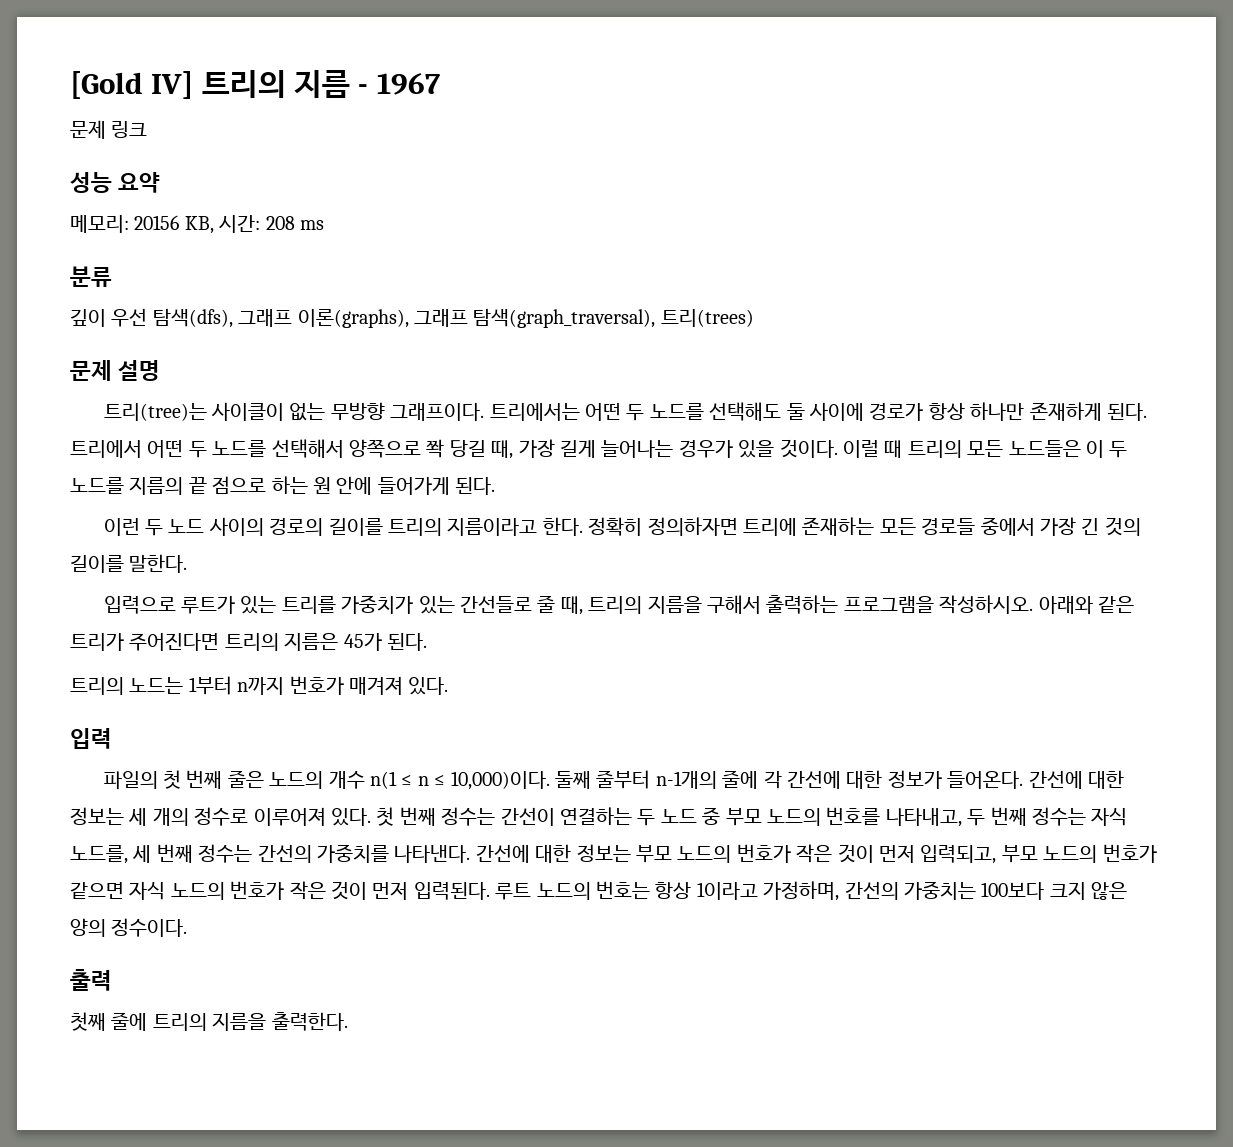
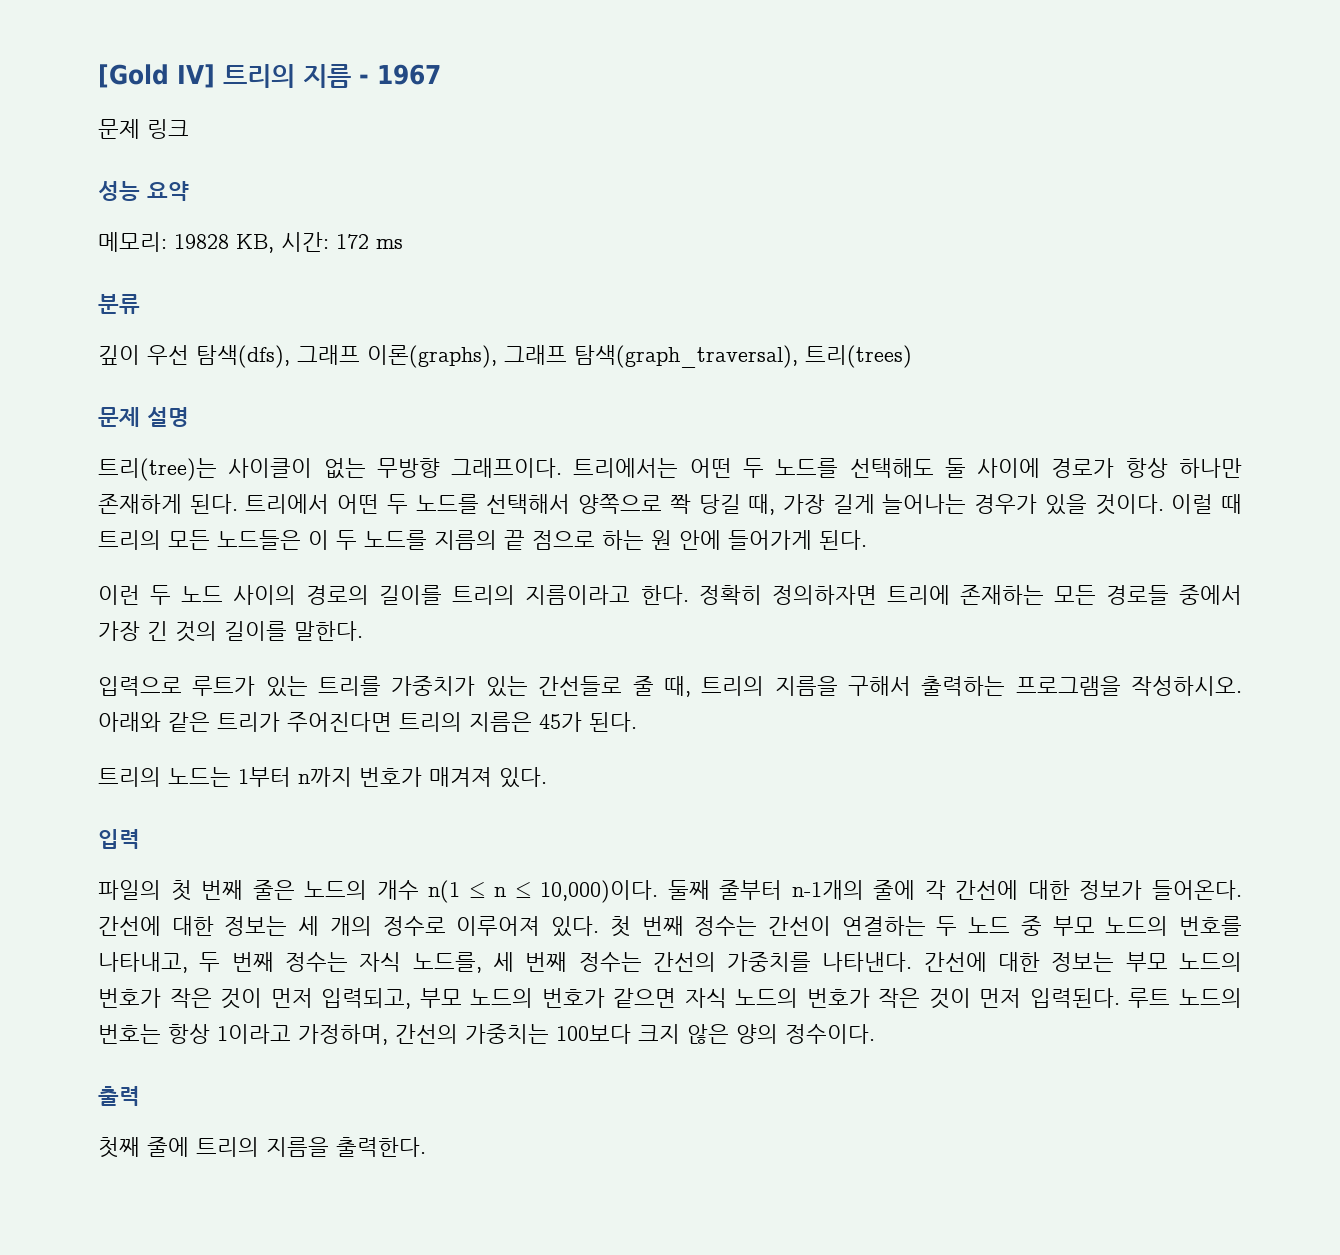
- 메모리: 20156 KB, 시간: 208 ms
+ 메모리: 19828 KB, 시간: 172 ms

